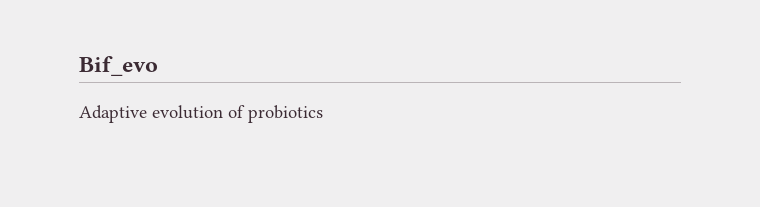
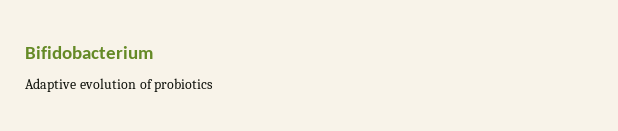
- Bif_evo
+ Bifidobacterium

